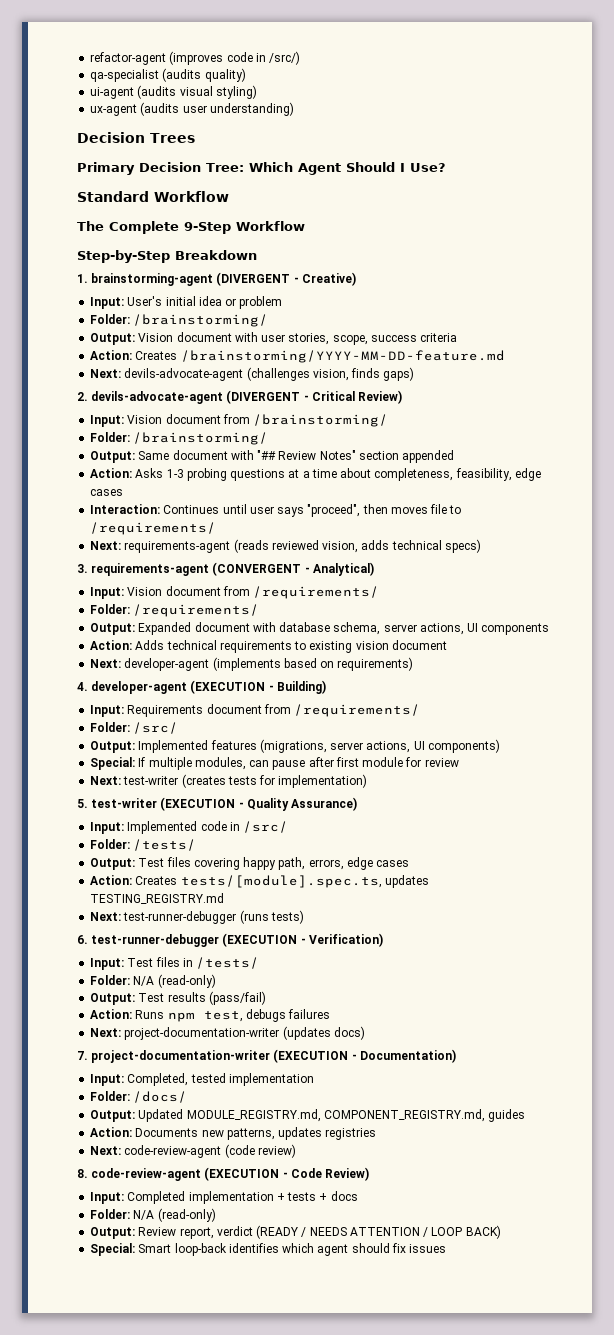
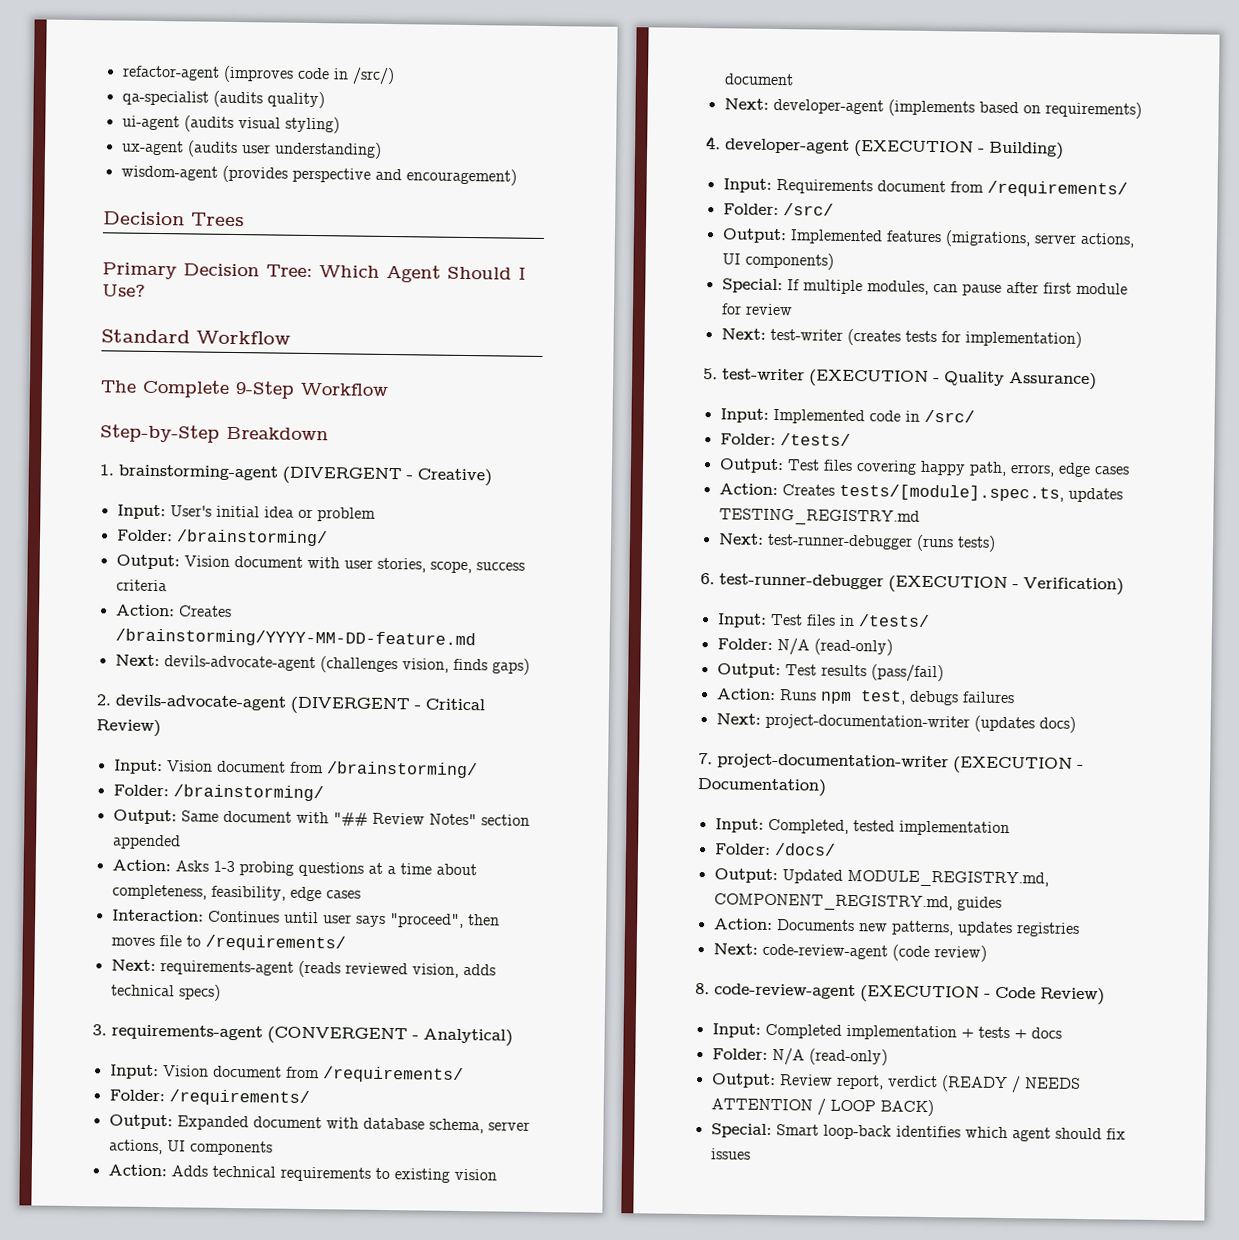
+ wisdom-agent (provides perspective and encouragement)

